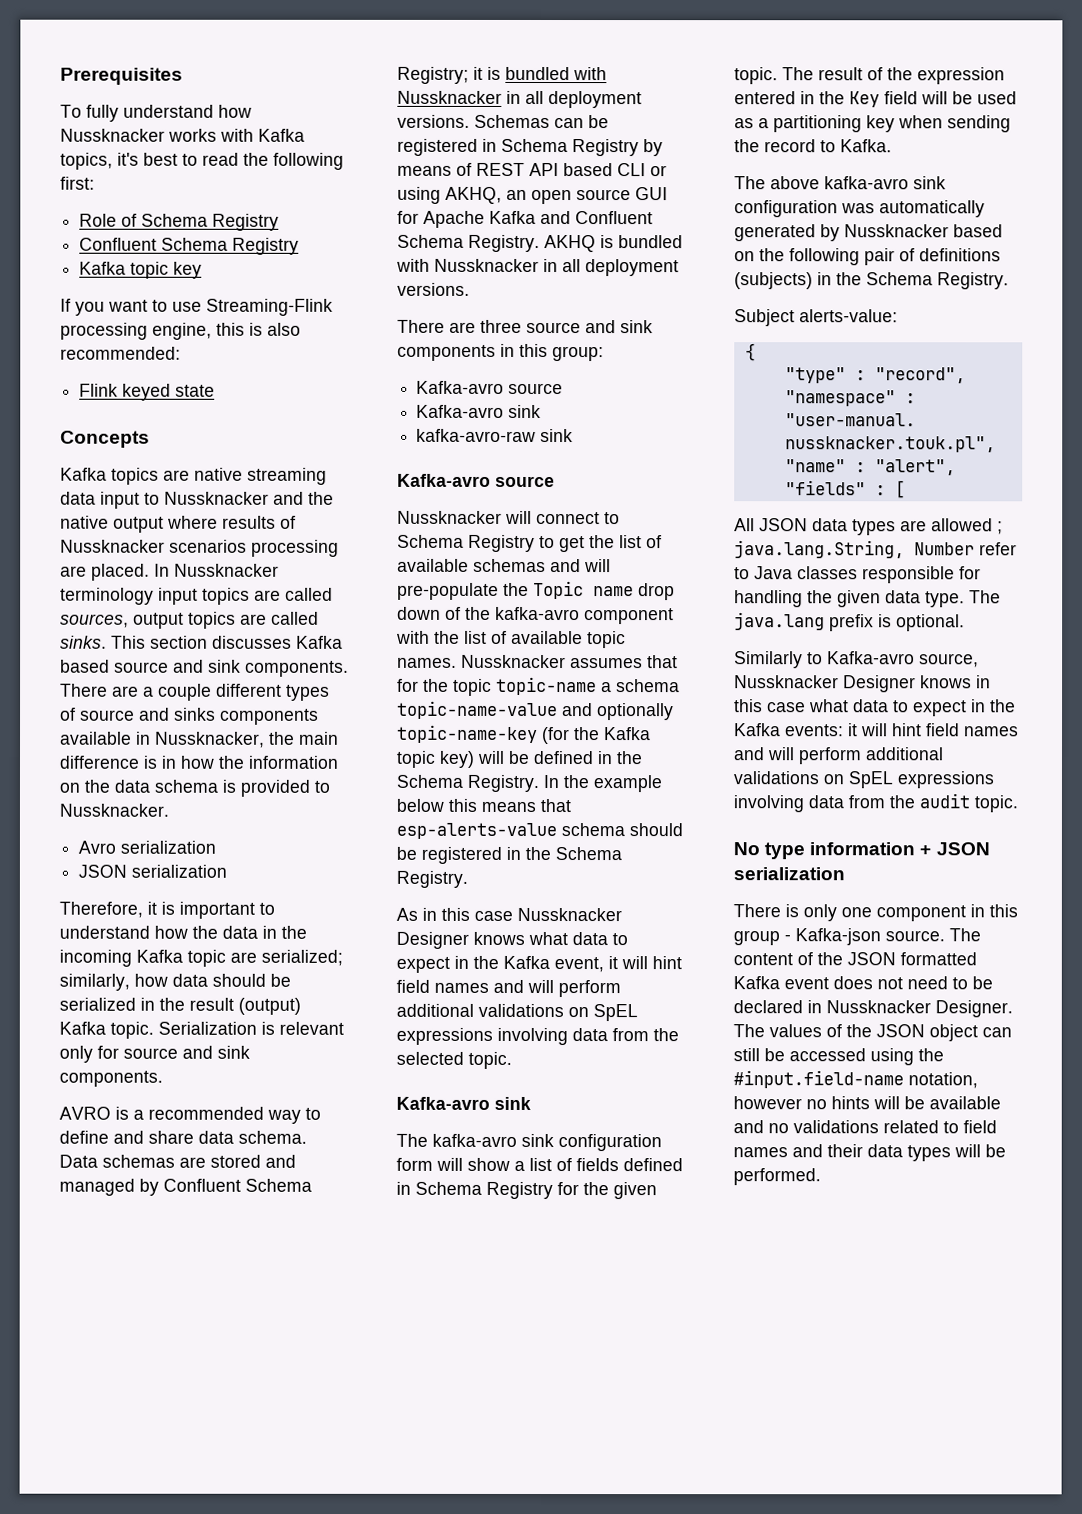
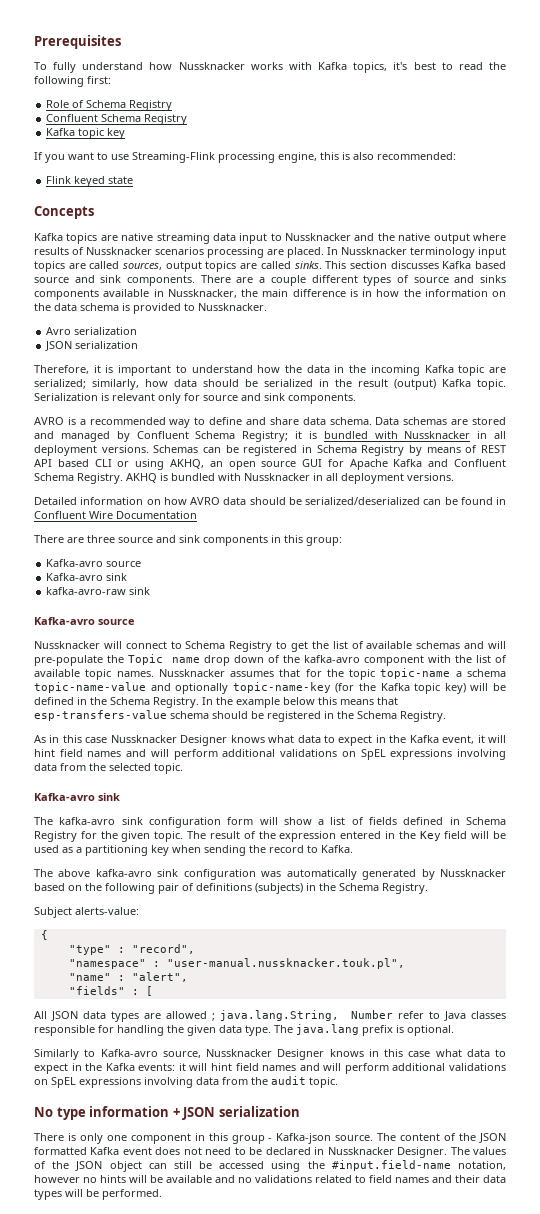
+ Detailed information on how AVRO data should be serialized/deserialized can be found in Confluent Wire Documentation
- In the example below this means that esp-alerts-value schema should be registered in the Schema Registry.
+ In the example below this means that esp-transfers-value schema should be registered in the Schema Registry.

